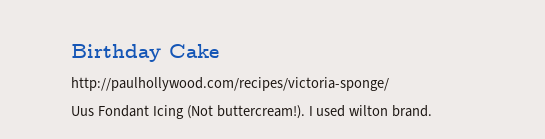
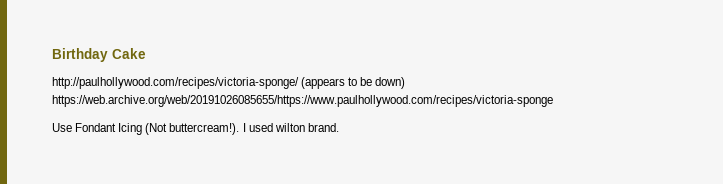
- http://paulhollywood.com/recipes/victoria-sponge/
- Uus Fondant Icing (Not buttercream!).
+ http://paulhollywood.com/recipes/victoria-sponge/ (appears to be down) https://web.archive.org/web/20191026085655/https://www.paulhollywood.com/recipes/victoria-sponge
+ Use Fondant Icing (Not buttercream!).

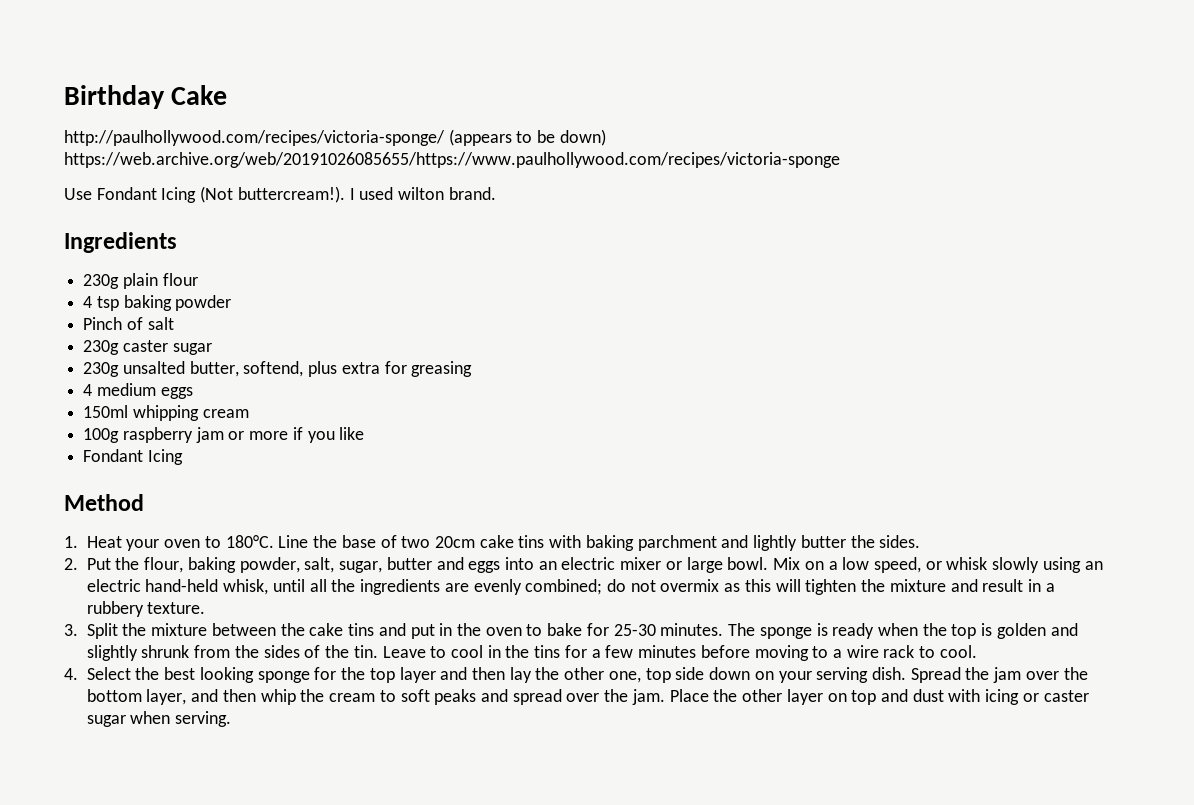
+ Ingredients
+ 230g plain flour
+ 4 tsp baking powder
+ Pinch of salt
+ 230g caster sugar
+ 230g unsalted butter, softend, plus extra for greasing
+ 4 medium eggs
+ 150ml whipping cream
+ 100g raspberry jam or more if you like
+ Fondant Icing
+ Method
+ 1. Heat your oven to 180°C. Line the base of two 20cm cake tins with baking parchment and lightly butter the sides.
+ 2. Put the flour, baking powder, salt, sugar, butter and eggs into an electric mixer or large bowl. Mix on a low speed, or whisk slowly using an electric hand-held whisk, until all the ingredients are evenly combined; do not overmix as this will tighten the mixture and result in a rubbery texture.
+ 3. Split the mixture between the cake tins and put in the oven to bake for 25-30 minutes. The sponge is ready when the top is golden and slightly shrunk from the sides of the tin. Leave to cool in the tins for a few minutes before moving to a wire rack to cool.
+ 4. Select the best looking sponge for the top layer and then lay the other one, top side down on your serving dish. Spread the jam over the bottom layer, and then whip the cream to soft peaks and spread over the jam. Place the other layer on top and dust with icing or caster sugar when serving.

